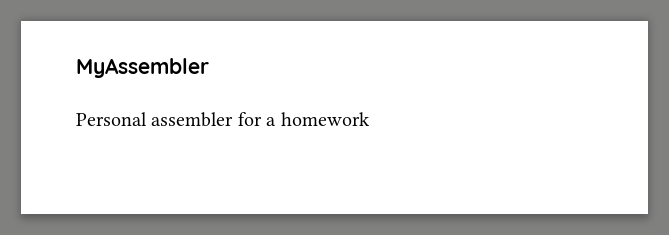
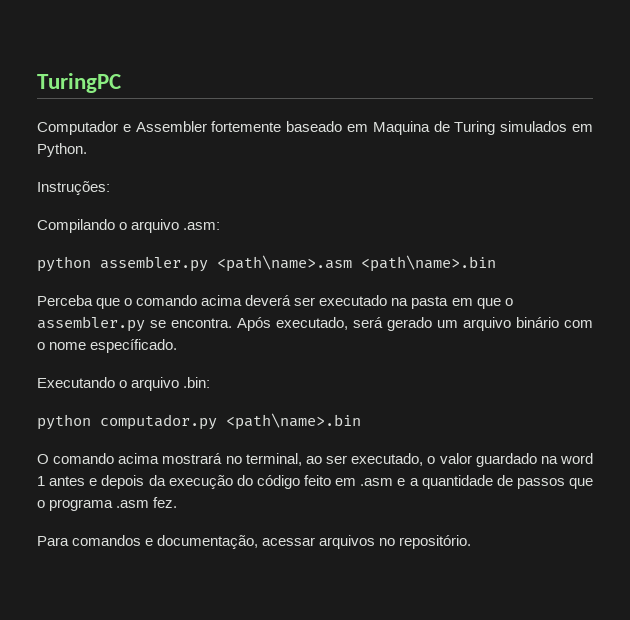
- MyAssembler
- Personal assembler for a homework
+ TuringPC
+ Computador e Assembler fortemente baseado em Maquina de Turing simulados em Python.
+ Instruções:
+ Compilando o arquivo .asm:
+ python assembler.py <path\name>.asm <path\name>.bin
+ Perceba que o comando acima deverá ser executado na pasta em que o assembler.py se encontra. Após executado, será gerado um arquivo binário com o nome específicado.
+ Executando o arquivo .bin:
+ python computador.py <path\name>.bin
+ O comando acima mostrará no terminal, ao ser executado, o valor guardado na word 1 antes e depois da execução do código feito em .asm e a quantidade de passos que o programa .asm fez.
+ Para comandos e documentação, acessar arquivos no repositório.

